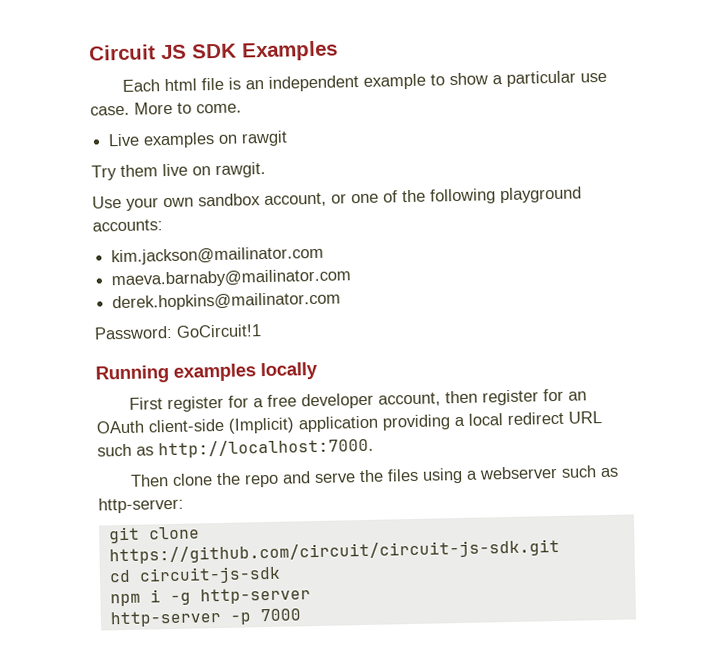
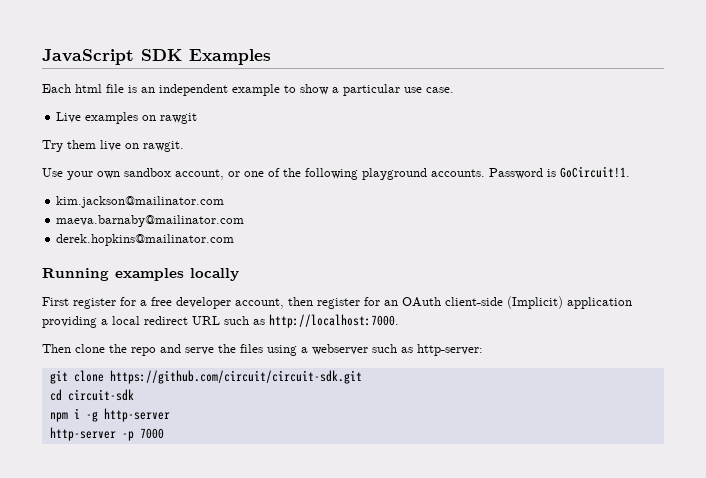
- Circuit JS SDK Examples
+ JavaScript SDK Examples
- More to come.
- Use your own sandbox account, or one of the following playground accounts:
+ Use your own sandbox account, or one of the following playground accounts. Password is GoCircuit!1.
- Password: GoCircuit!1
- git clone https://github.com/circuit/circuit-js-sdk.git
+ git clone https://github.com/circuit/circuit-sdk.git
- cd circuit-js-sdk
+ cd circuit-sdk

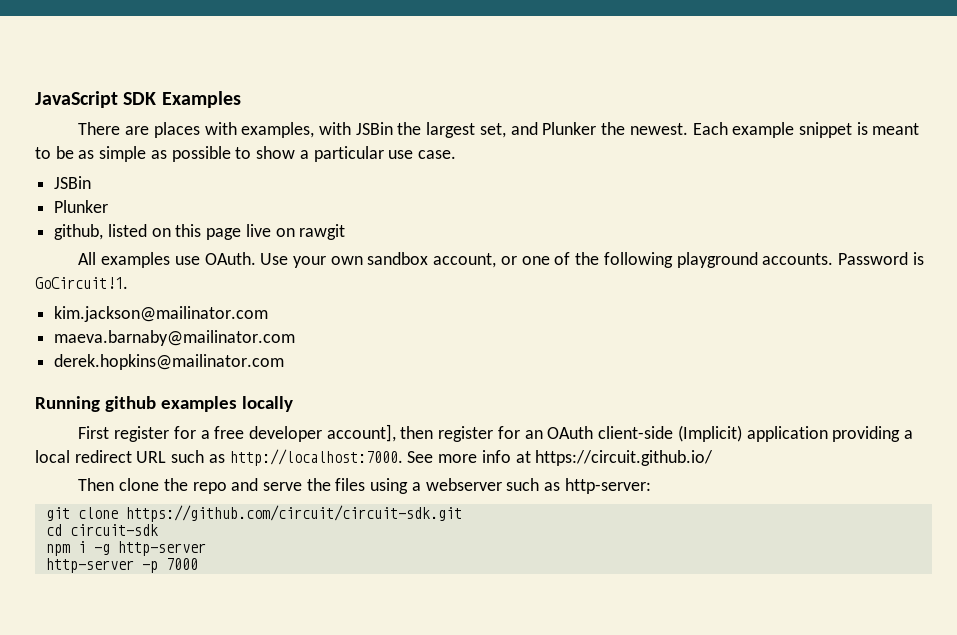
- Each html file is an independent example to show a particular use case.
- Live examples on rawgit
- Try them live on rawgit.
- Use your own sandbox account, or one of the following playground accounts.
+ There are places with examples, with JSBin the largest set, and Plunker the newest. Each example snippet is meant to be as simple as possible to show a particular use case.
+ JSBin
+ Plunker
+ github, listed on this page live on rawgit
+ All examples use OAuth. Use your own sandbox account, or one of the following playground accounts.
- Running examples locally
+ Running github examples locally
- First register for a free developer account, then register for an OAuth client-side (Implicit) application providing a local redirect URL such as http://localhost:7000.
+ First register for a free developer account], then register for an OAuth client-side (Implicit) application providing a local redirect URL such as http://localhost:7000. See more info at https://circuit.github.io/

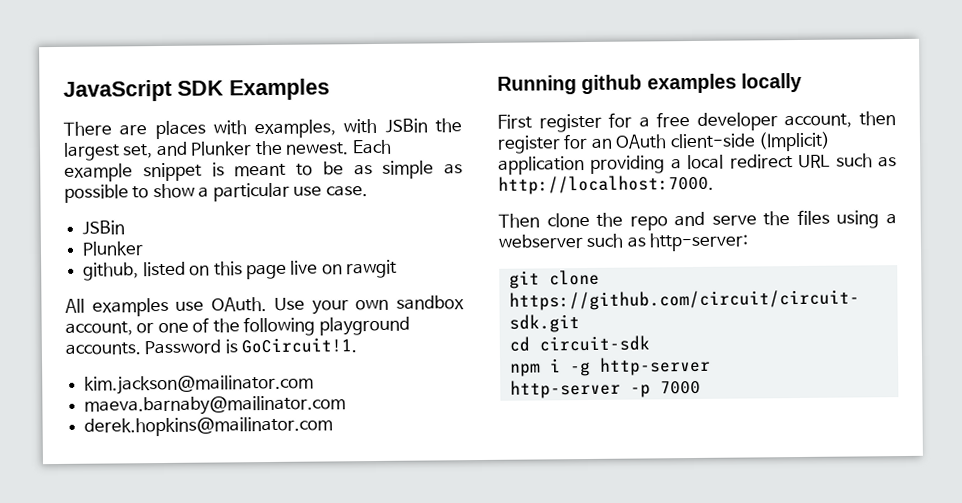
- First register for a free developer account], then register for an OAuth client-side (Implicit) application providing a local redirect URL such as http://localhost:7000. See more info at https://circuit.github.io/
+ First register for a free developer account, then register for an OAuth client-side (Implicit) application providing a local redirect URL such as http://localhost:7000.

